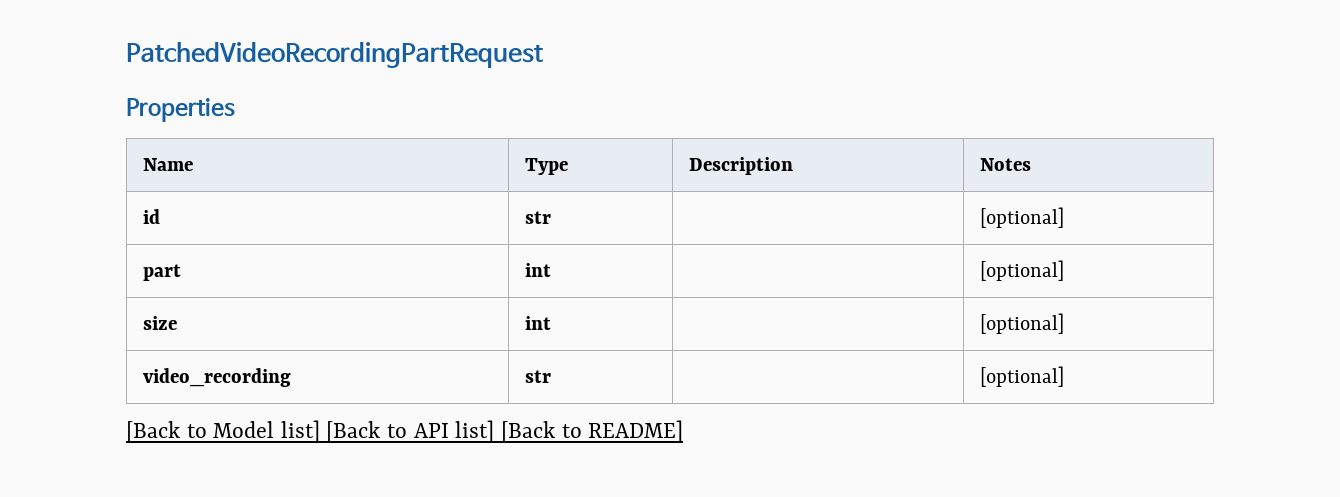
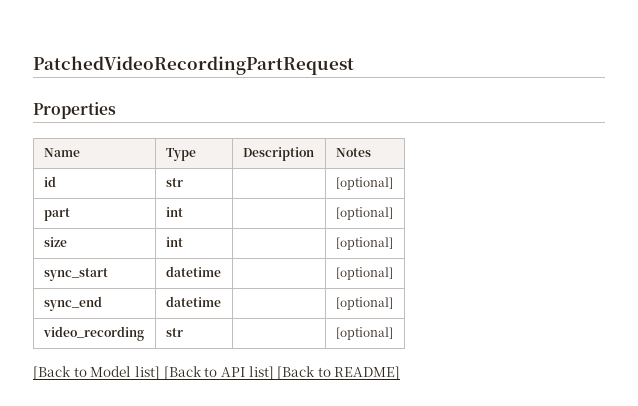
+ sync_start | datetime | | [optional]
+ sync_end | datetime | | [optional]

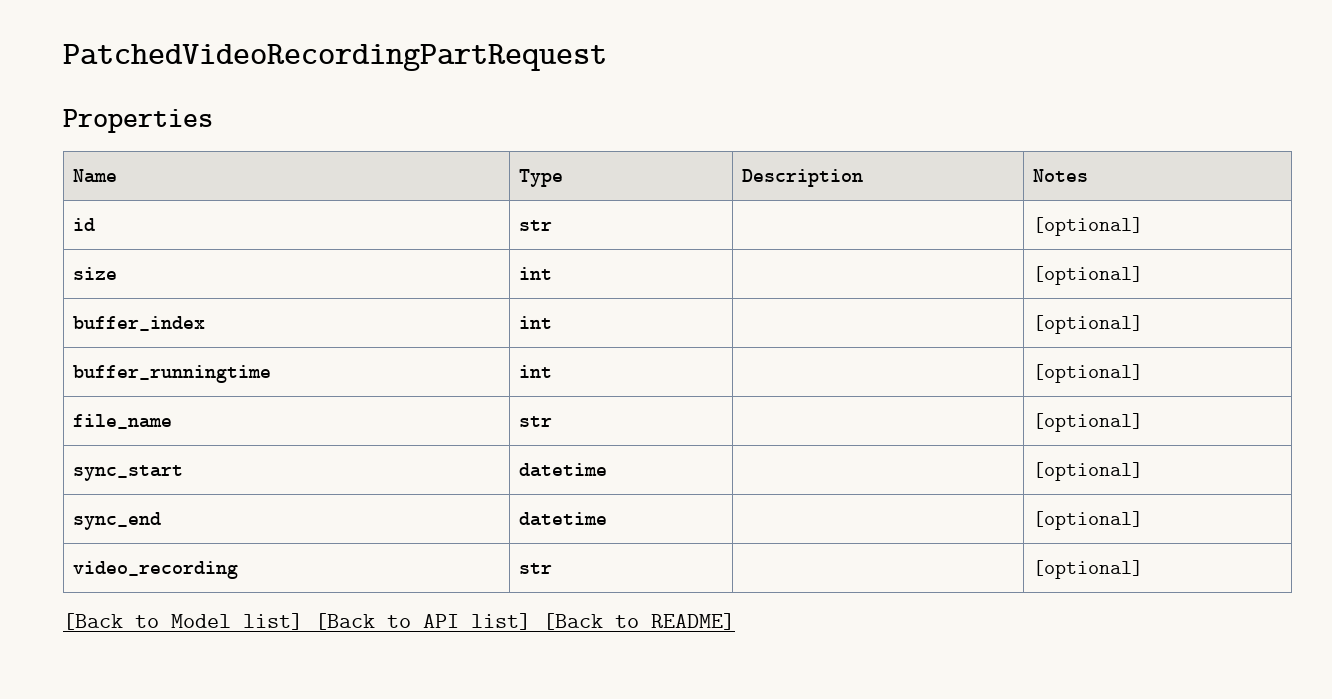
- part | int | | [optional]
  size | int | | [optional]
+ buffer_index | int | | [optional]
+ buffer_runningtime | int | | [optional]
+ file_name | str | | [optional]

